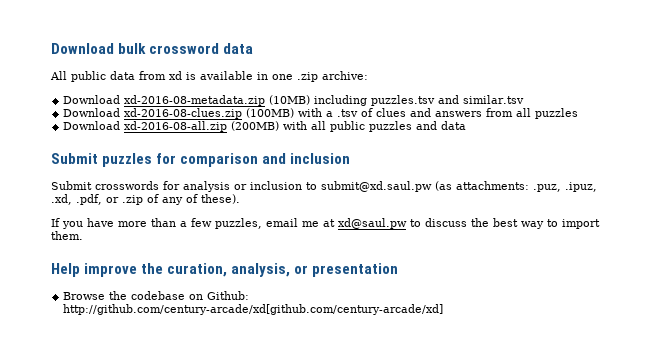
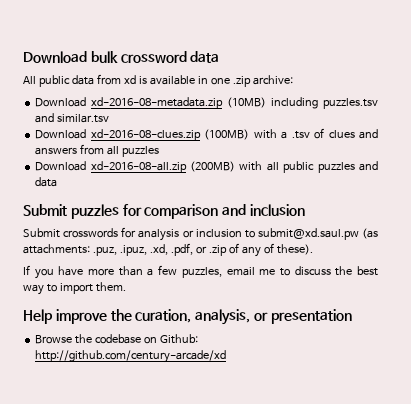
- If you have more than a few puzzles, email me at xd@saul.pw to discuss the best way to import them.
+ If you have more than a few puzzles, email me to discuss the best way to import them.
- Browse the codebase on Github: http://github.com/century-arcade/xd[github.com/century-arcade/xd]
+ Browse the codebase on Github: http://github.com/century-arcade/xd

